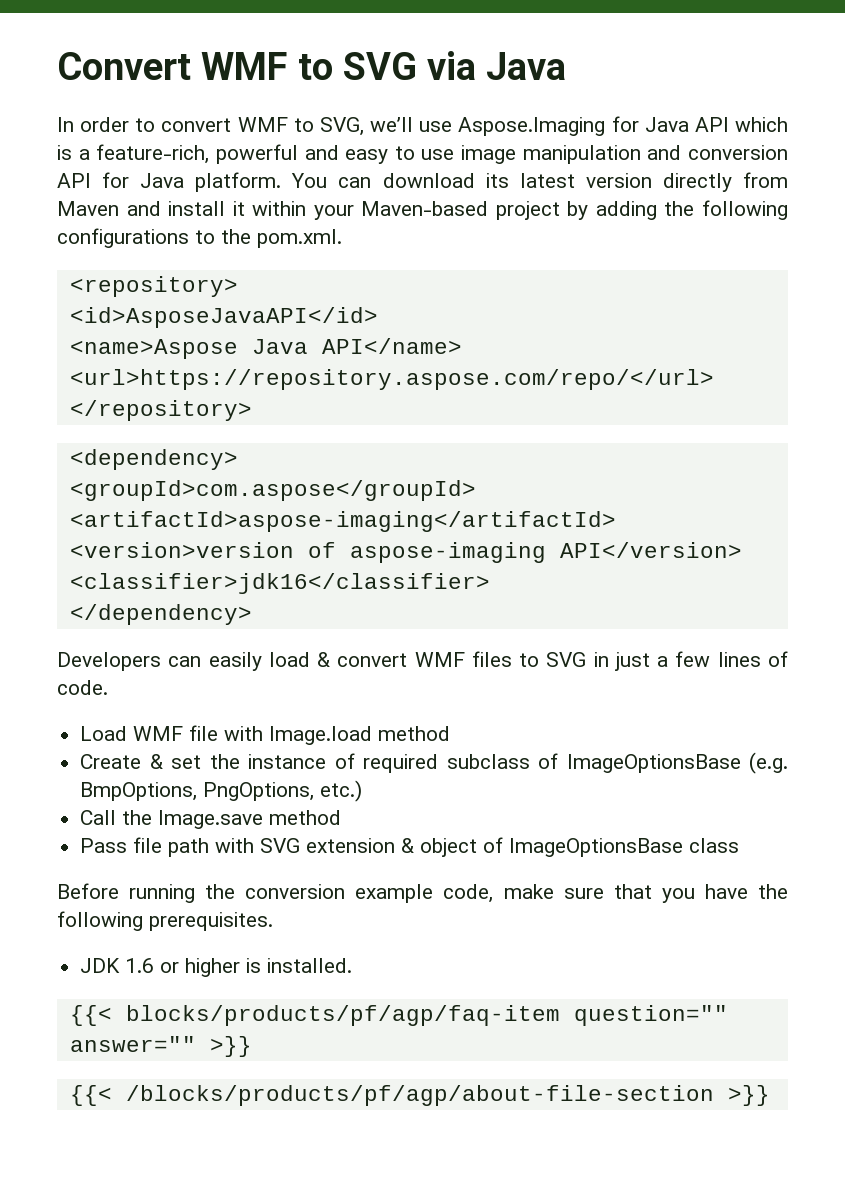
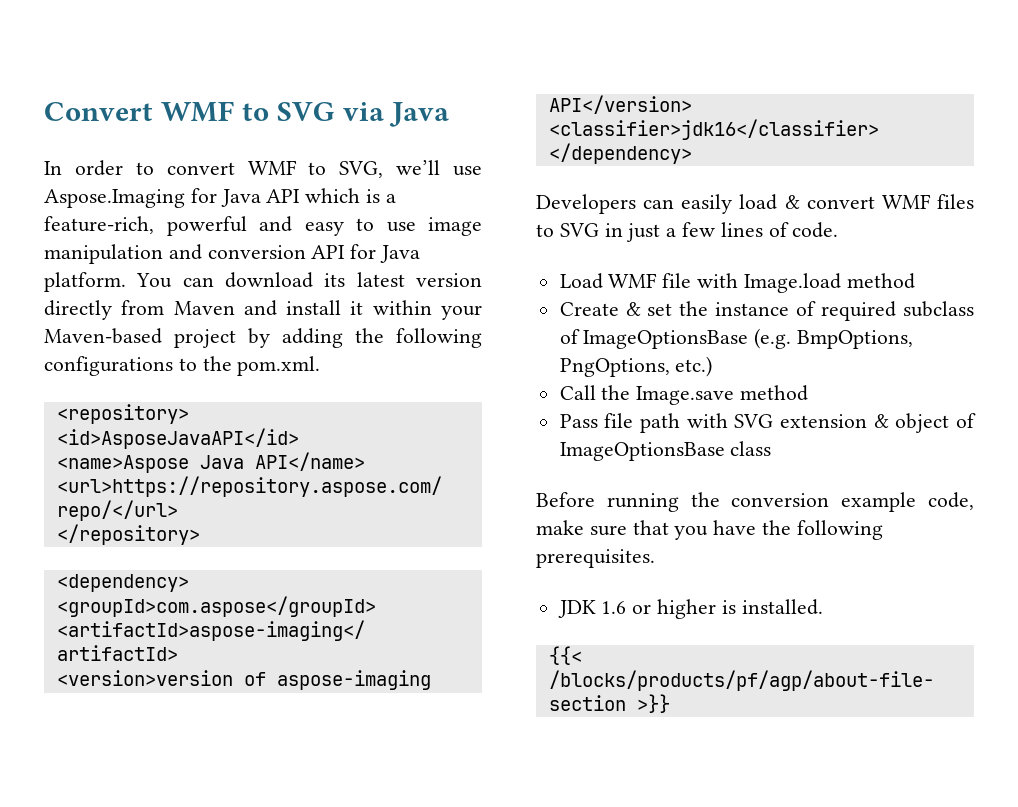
- {{< blocks/products/pf/agp/faq-item question="" answer="" >}}

